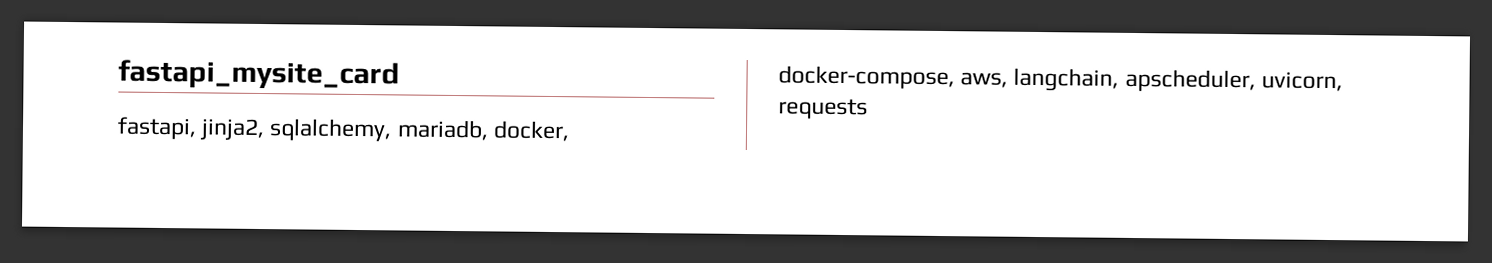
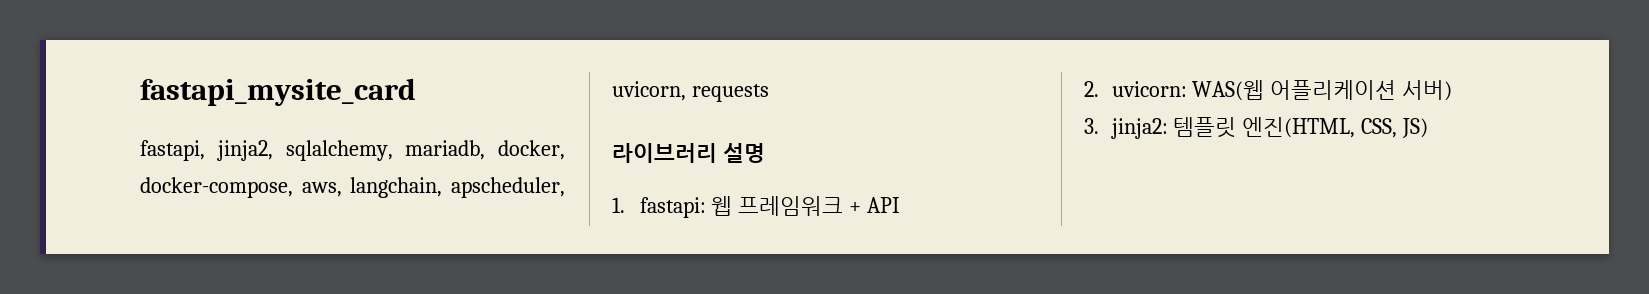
+ 라이브러리 설명
+ 1. fastapi: 웹 프레임워크 + API
+ 2. uvicorn: WAS(웹 어플리케이션 서버)
+ 3. jinja2: 템플릿 엔진(HTML, CSS, JS)

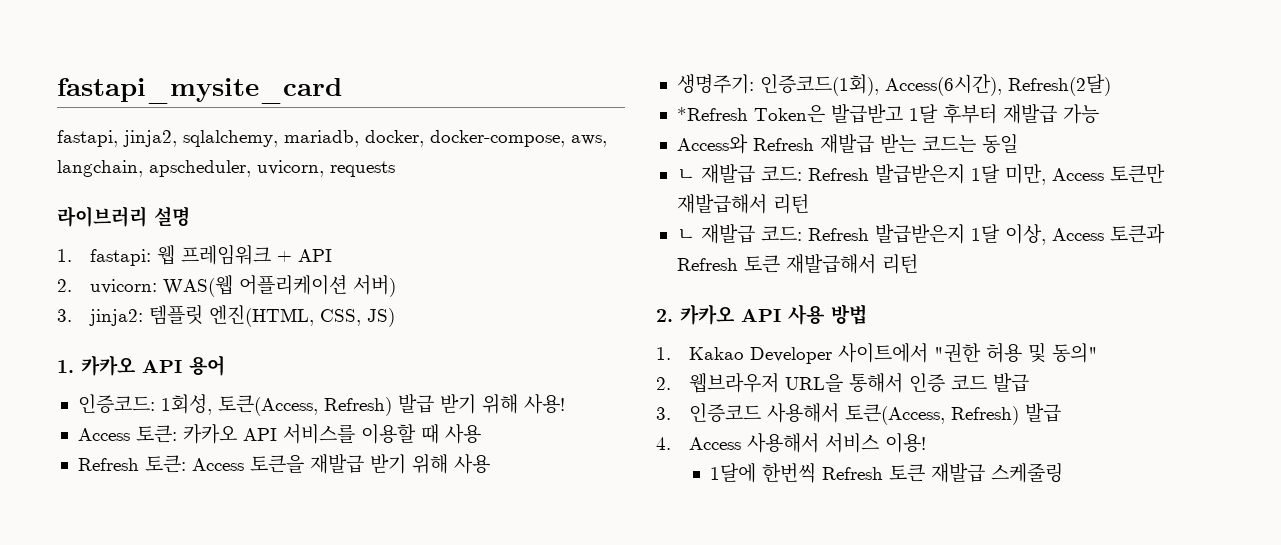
+ 1. 카카오 API 용어
+ 인증코드: 1회성, 토큰(Access, Refresh) 발급 받기 위해 사용!
+ Access 토큰: 카카오 API 서비스를 이용할 때 사용
+ Refresh 토큰: Access 토큰을 재발급 받기 위해 사용
+ 생명주기: 인증코드(1회), Access(6시간), Refresh(2달)
+ *Refresh Token은 발급받고 1달 후부터 재발급 가능
+ Access와 Refresh 재발급 받는 코드는 동일
+ ㄴ 재발급 코드: Refresh 발급받은지 1달 미만, Access 토큰만 재발급해서 리턴
+ ㄴ 재발급 코드: Refresh 발급받은지 1달 이상, Access 토큰과 Refresh 토큰 재발급해서 리턴
+ 2. 카카오 API 사용 방법
+ 1. Kakao Developer 사이트에서 "권한 허용 및 동의"
+ 2. 웹브라우저 URL을 통해서 인증 코드 발급
+ 3. 인증코드 사용해서 토큰(Access, Refresh) 발급
+ 4. Access 사용해서 서비스 이용!
+ 1달에 한번씩 Refresh 토큰 재발급 스케줄링

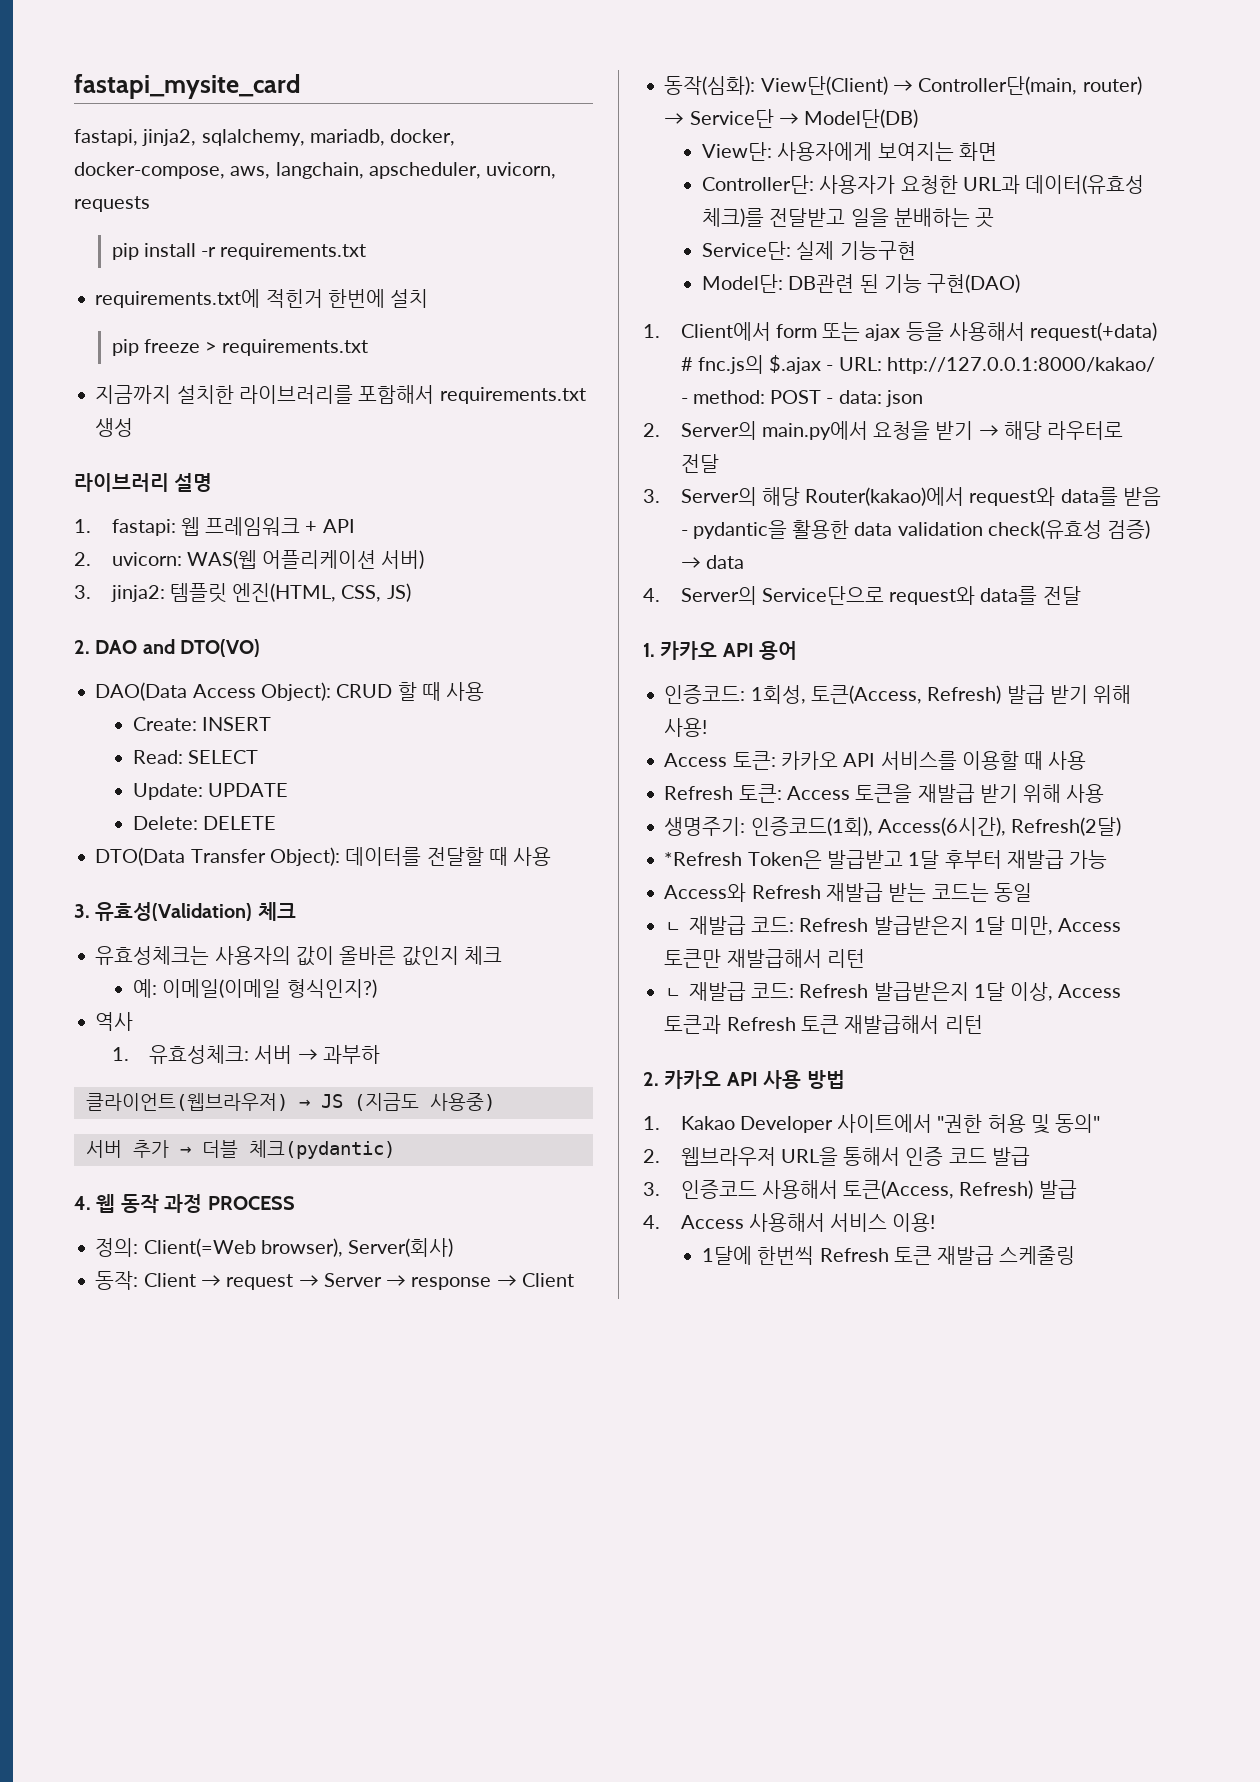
+ pip install -r requirements.txt
+ requirements.txt에 적힌거 한번에 설치
+ pip freeze > requirements.txt
+ 지금까지 설치한 라이브러리를 포함해서 requirements.txt 생성
+ 2. DAO and DTO(VO)
+ DAO(Data Access Object): CRUD 할 때 사용
+ Create: INSERT
+ Read: SELECT
+ Update: UPDATE
+ Delete: DELETE
+ DTO(Data Transfer Object): 데이터를 전달할 때 사용
+ 3. 유효성(Validation) 체크
+ 유효성체크는 사용자의 값이 올바른 값인지 체크
+ 예: 이메일(이메일 형식인지?)
+ 역사
+ 1. 유효성체크: 서버 → 과부하
+ 클라이언트(웹브라우저) → JS (지금도 사용중)
+ 서버 추가 → 더블 체크(pydantic)
+ 4. 웹 동작 과정 PROCESS
+ 정의: Client(=Web browser), Server(회사)
+ 동작: Client → request → Server → response → Client
+ 동작(심화): View단(Client) → Controller단(main, router) → Service단 → Model단(DB)
+ View단: 사용자에게 보여지는 화면
+ Controller단: 사용자가 요청한 URL과 데이터(유효성 체크)를 전달받고 일을 분배하는 곳
+ Service단: 실제 기능구현
+ Model단: DB관련 된 기능 구현(DAO)
+ 1. Client에서 form 또는 ajax 등을 사용해서 request(+data) # fnc.js의 $.ajax - URL: http://127.0.0.1:8000/kakao/ - method: POST - data: json
+ 2. Server의 main.py에서 요청을 받기 → 해당 라우터로 전달
+ 3. Server의 해당 Router(kakao)에서 request와 data를 받음 - pydantic을 활용한 data validation check(유효성 검증) → data
+ 4. Server의 Service단으로 request와 data를 전달

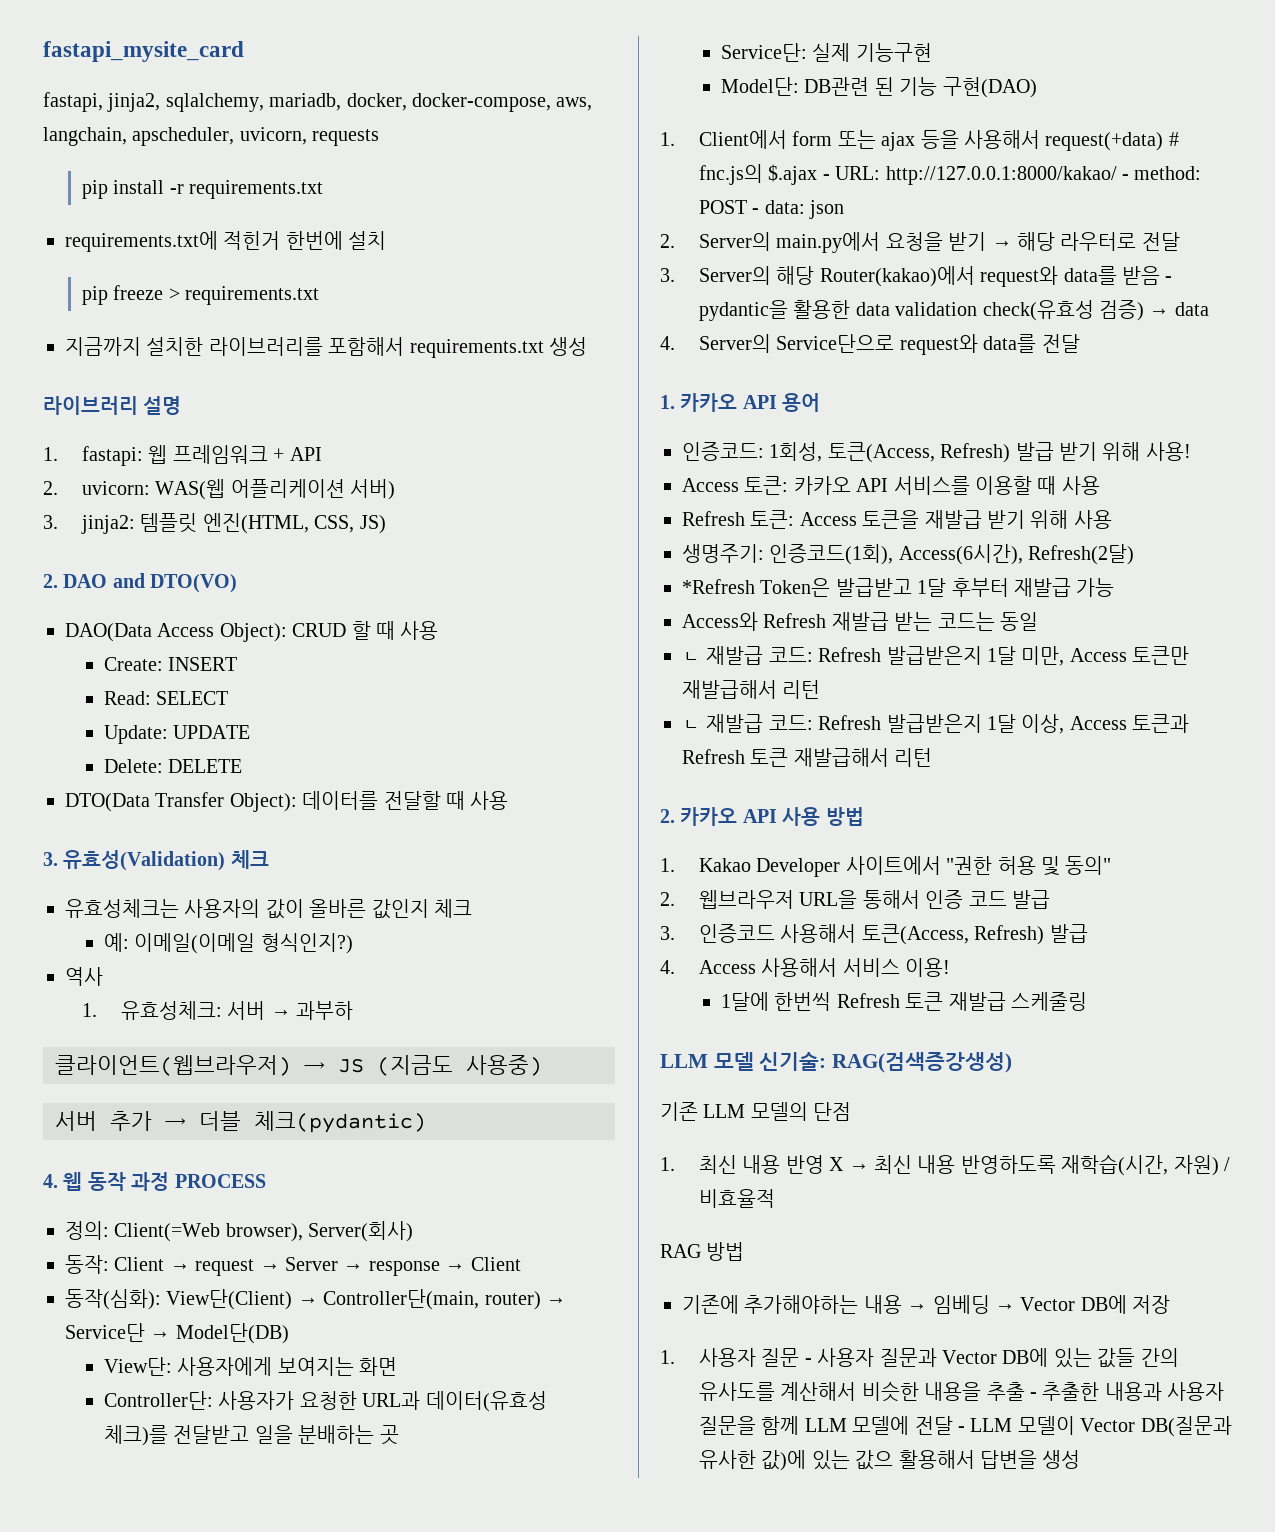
+ LLM 모델 신기술: RAG(검색증강생성)
+ 기존 LLM 모델의 단점
+ 1. 최신 내용 반영 X → 최신 내용 반영하도록 재학습(시간, 자원) / 비효율적
+ RAG 방법
+ 기존에 추가해야하는 내용 → 임베딩 → Vector DB에 저장
+ 1. 사용자 질문 - 사용자 질문과 Vector DB에 있는 값들 간의 유사도를 계산해서 비슷한 내용을 추출 - 추출한 내용과 사용자 질문을 함께 LLM 모델에 전달 - LLM 모델이 Vector DB(질문과 유사한 값)에 있는 값으 활용해서 답변을 생성

